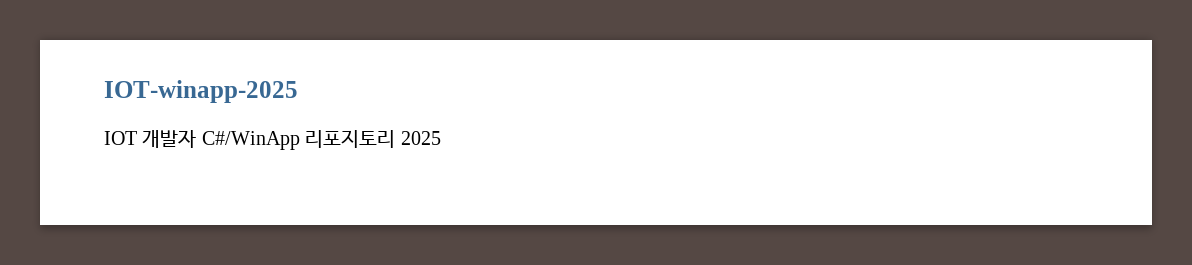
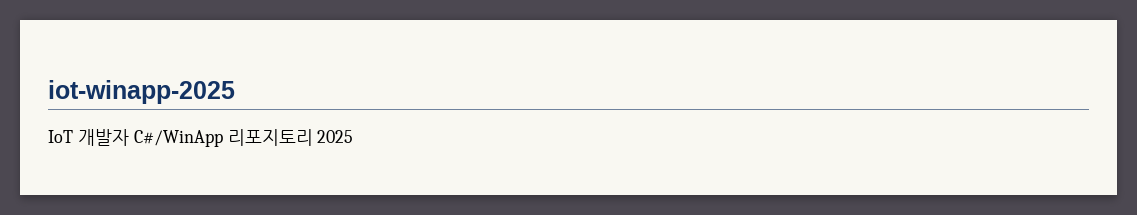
- IOT-winapp-2025
- IOT 개발자 C#/WinApp 리포지토리 2025
+ iot-winapp-2025
+ IoT 개발자 C#/WinApp 리포지토리 2025

